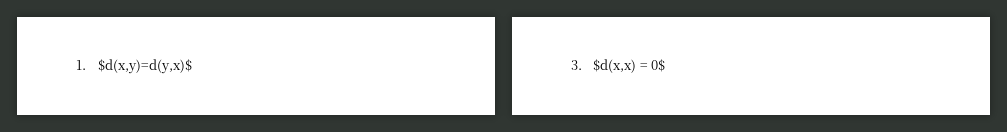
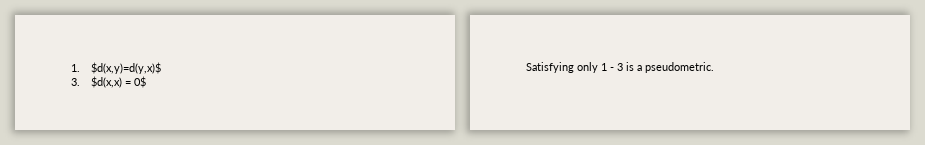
+ Satisfying only 1 - 3 is a pseudometric.

